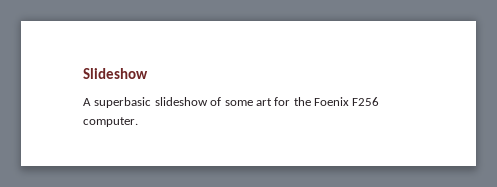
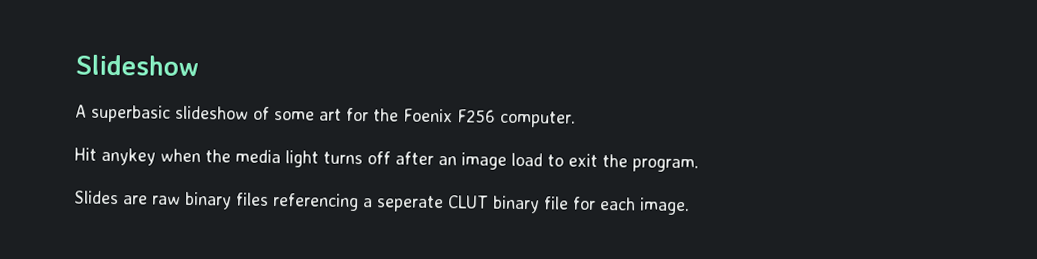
+ Hit anykey when the media light turns off after an image load to exit the program.
+ Slides are raw binary files referencing a seperate CLUT binary file for each image.

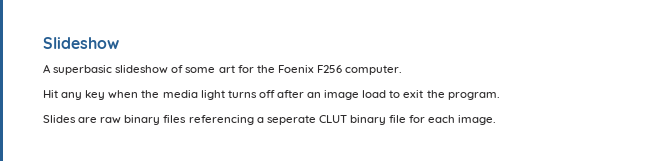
- Hit anykey when the media light turns off after an image load to exit the program.
+ Hit any key when the media light turns off after an image load to exit the program.

